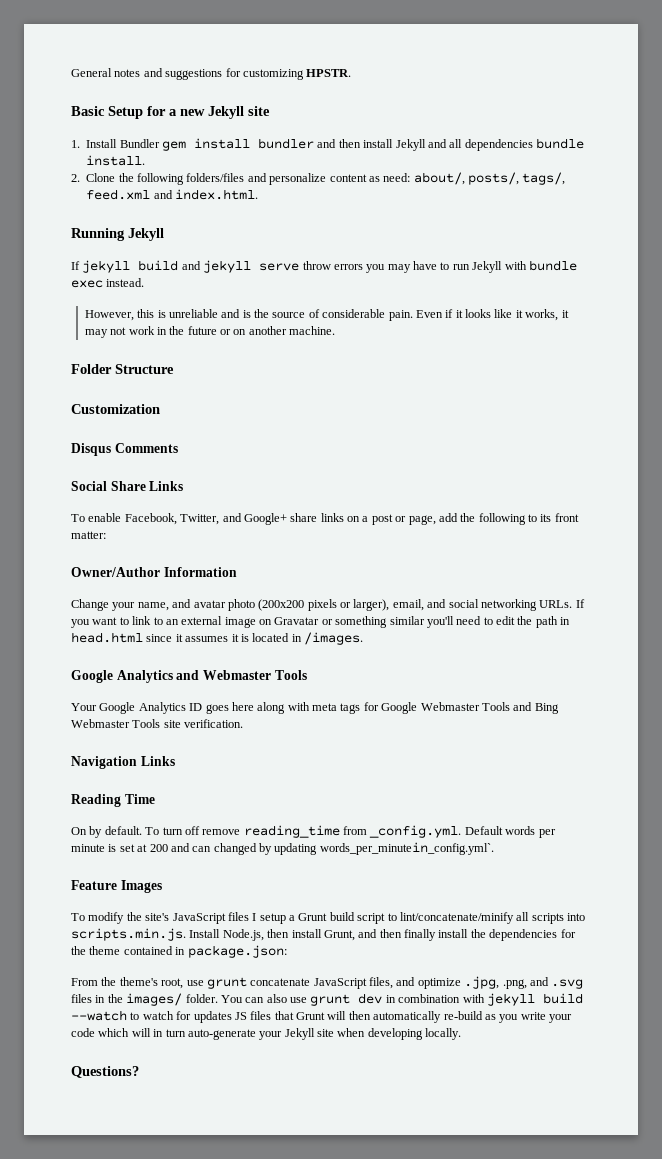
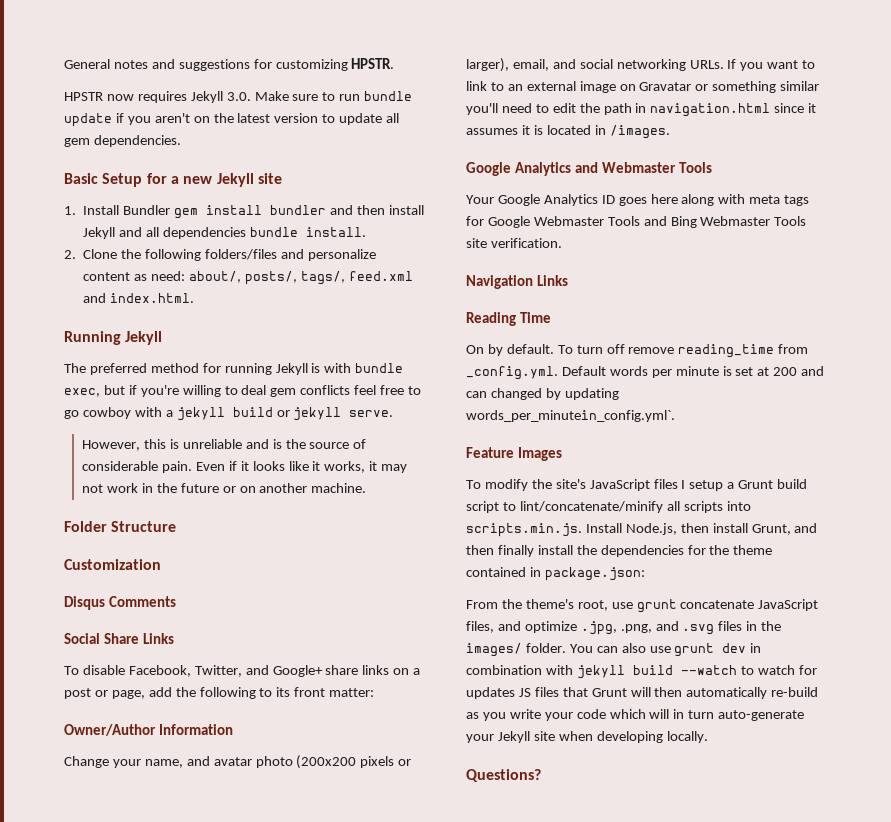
+ HPSTR now requires Jekyll 3.0. Make sure to run bundle update if you aren't on the latest version to update all gem dependencies.
- If jekyll build and jekyll serve throw errors you may have to run Jekyll with bundle exec instead.
+ The preferred method for running Jekyll is with bundle exec, but if you're willing to deal gem conflicts feel free to go cowboy with a jekyll build or jekyll serve.
- To enable Facebook, Twitter, and Google+ share links on a post or page, add the following to its front matter:
+ To disable Facebook, Twitter, and Google+ share links on a post or page, add the following to its front matter:
- If you want to link to an external image on Gravatar or something similar you'll need to edit the path in head.html since it assumes it is located in /images.
+ If you want to link to an external image on Gravatar or something similar you'll need to edit the path in navigation.html since it assumes it is located in /images.

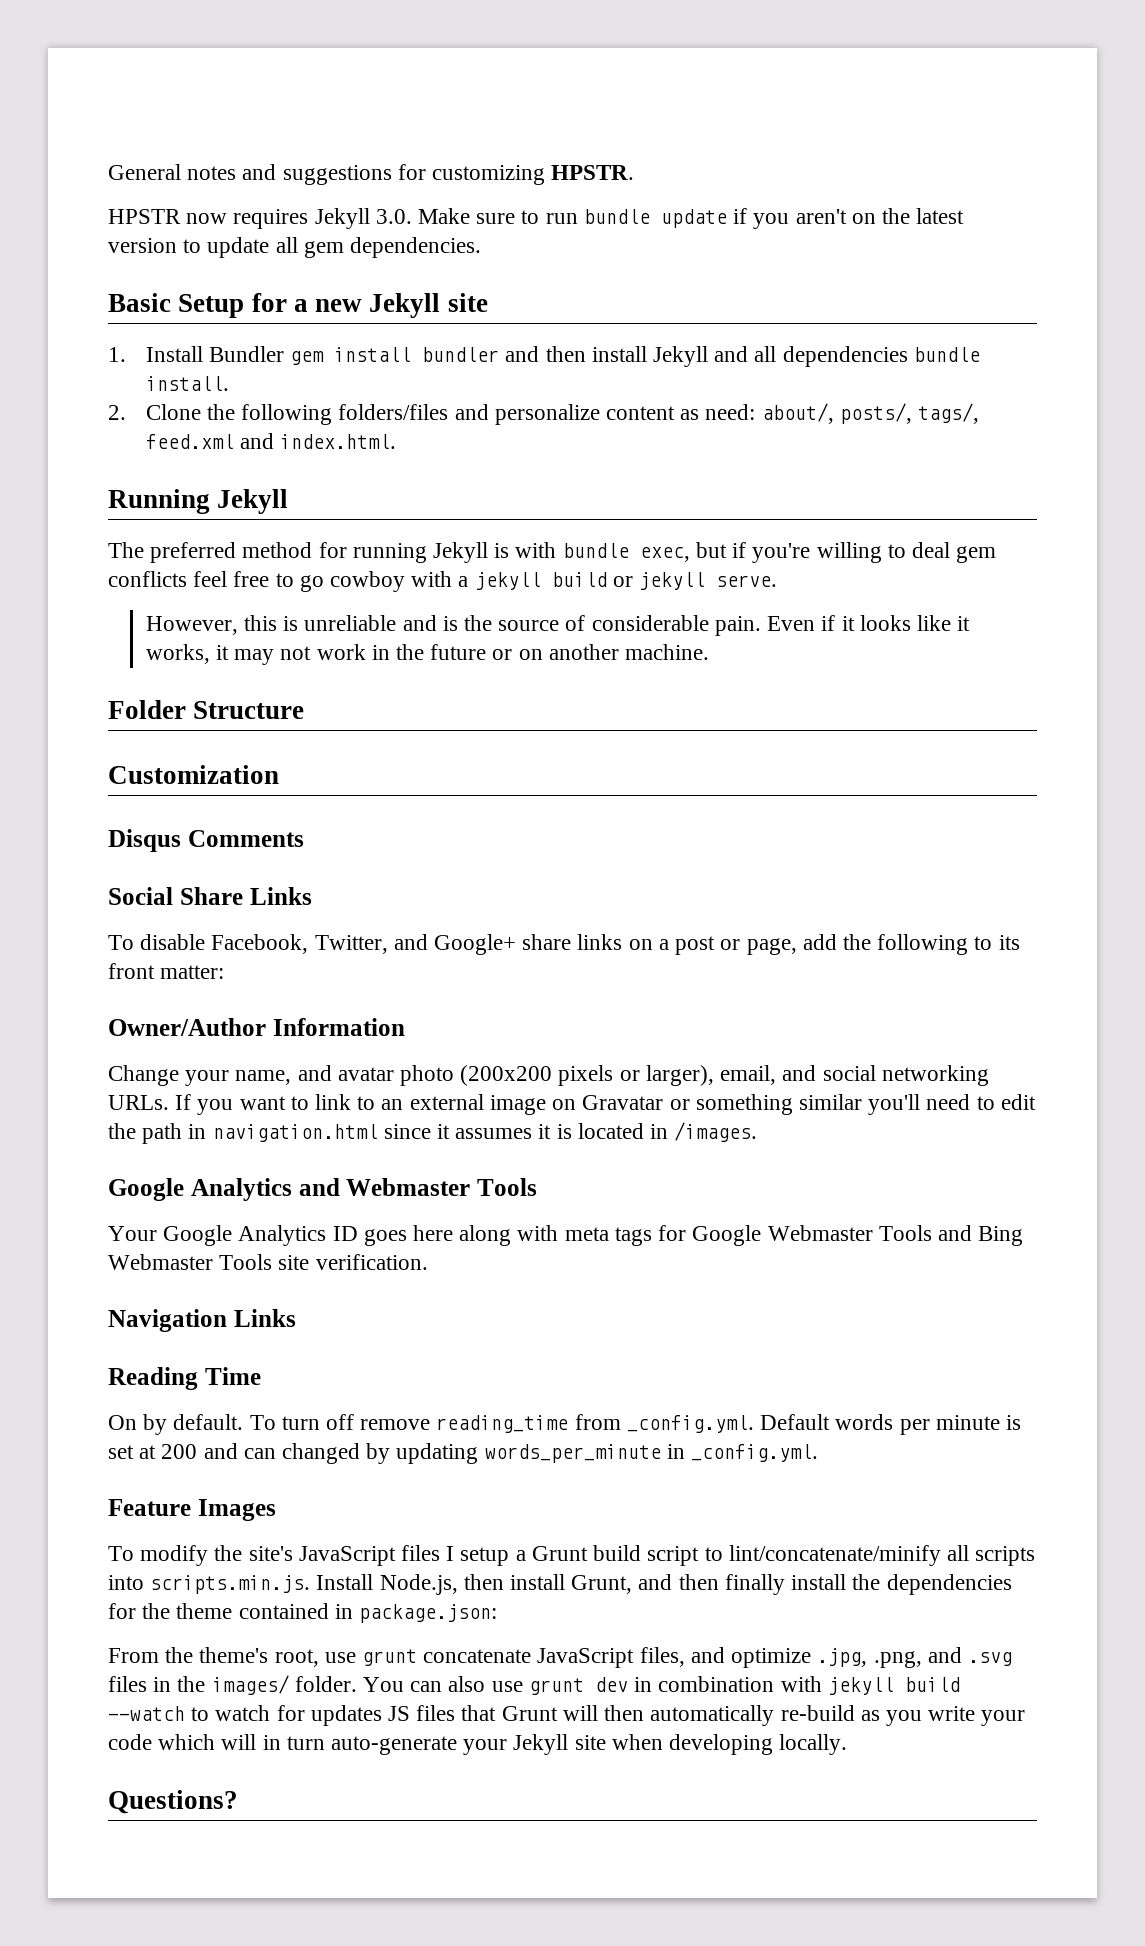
- To turn off remove reading_time from _config.yml. Default words per minute is set at 200 and can changed by updating words_per_minutein_config.yml`.
+ To turn off remove reading_time from _config.yml. Default words per minute is set at 200 and can changed by updating words_per_minute in _config.yml.

